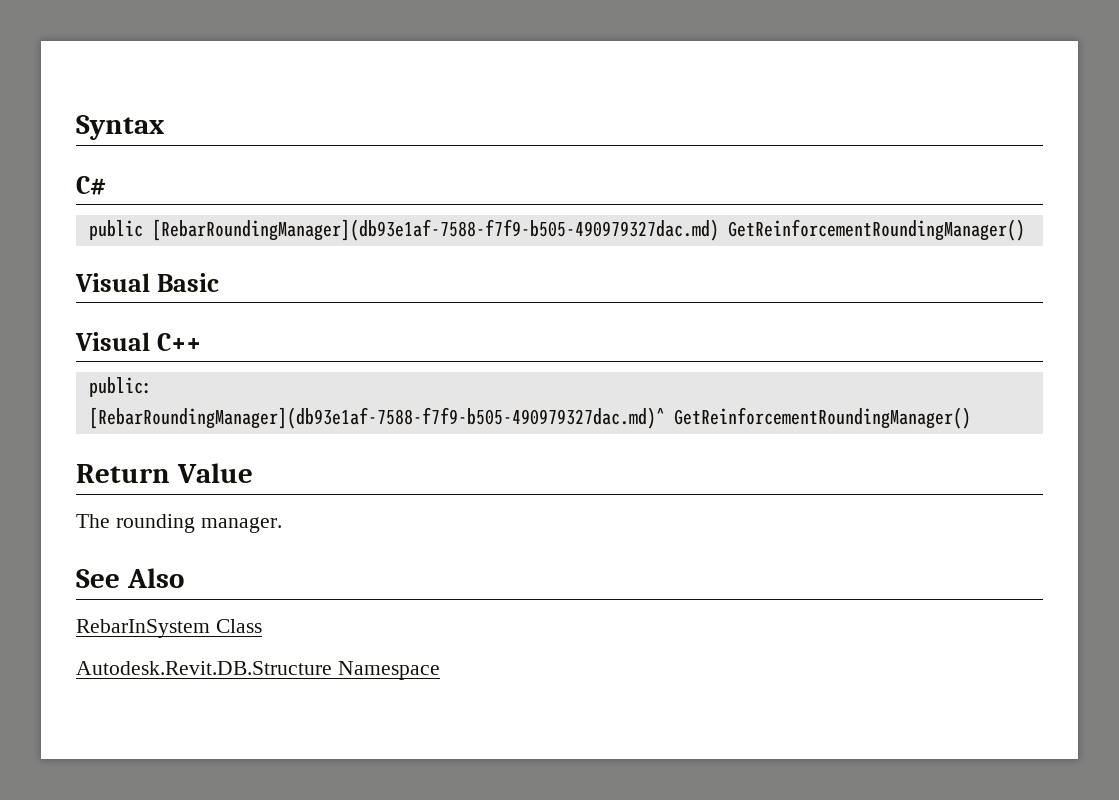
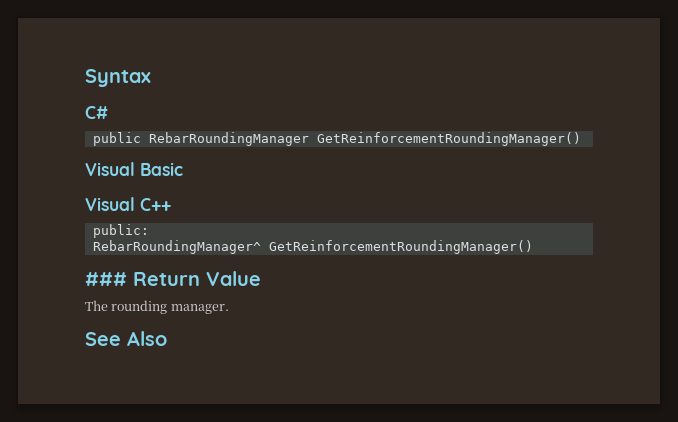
- public [RebarRoundingManager](db93e1af-7588-f7f9-b505-490979327dac.md) GetReinforcementRoundingManager()
+ public RebarRoundingManager GetReinforcementRoundingManager()
- [RebarRoundingManager](db93e1af-7588-f7f9-b505-490979327dac.md)^ GetReinforcementRoundingManager()
- Return Value
+ RebarRoundingManager^ GetReinforcementRoundingManager()
+ ### Return Value
- RebarInSystem Class
- Autodesk.Revit.DB.Structure Namespace

